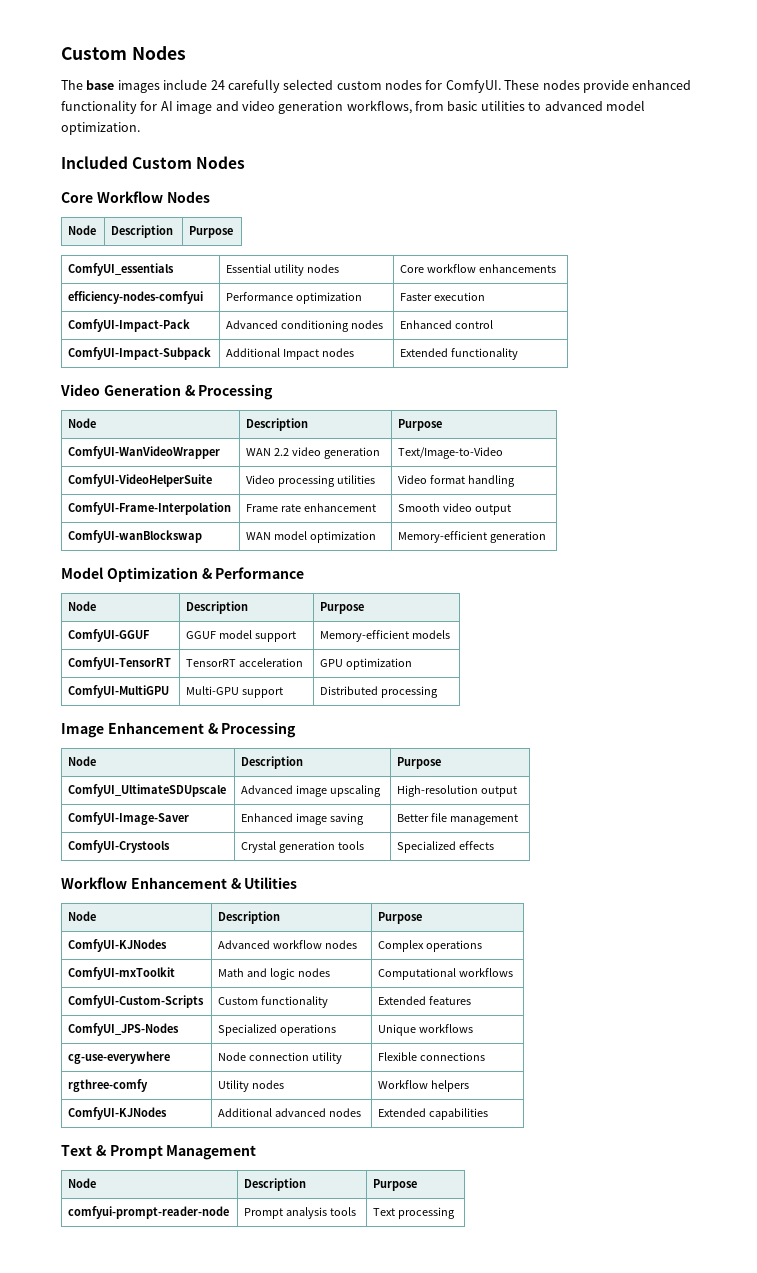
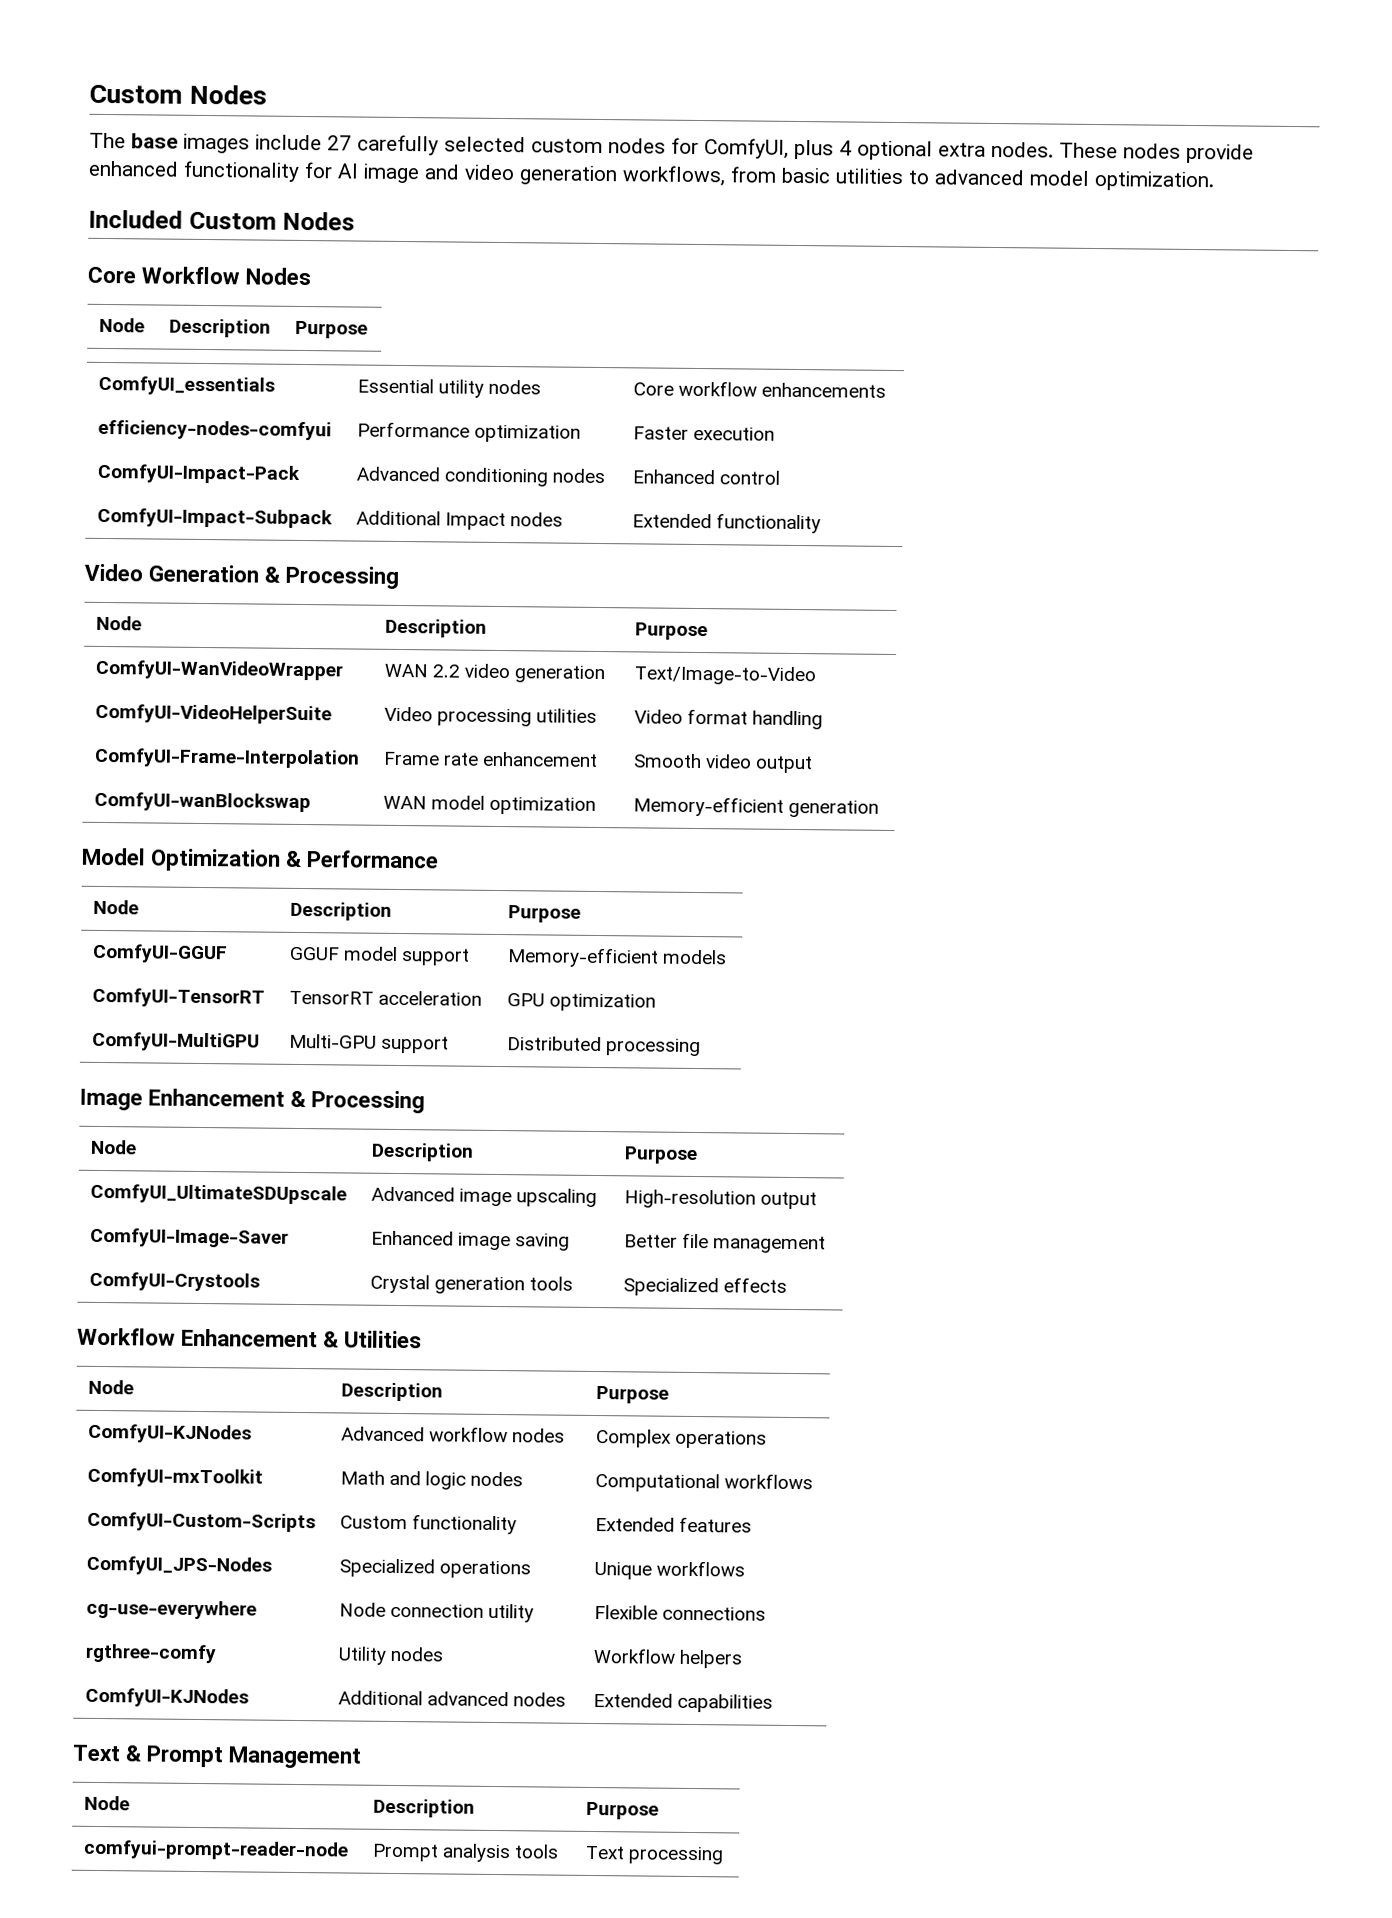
- The base images include 24 carefully selected custom nodes for ComfyUI.
+ The base images include 27 carefully selected custom nodes for ComfyUI, plus 4 optional extra nodes.

